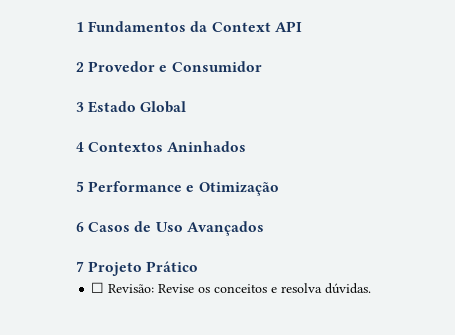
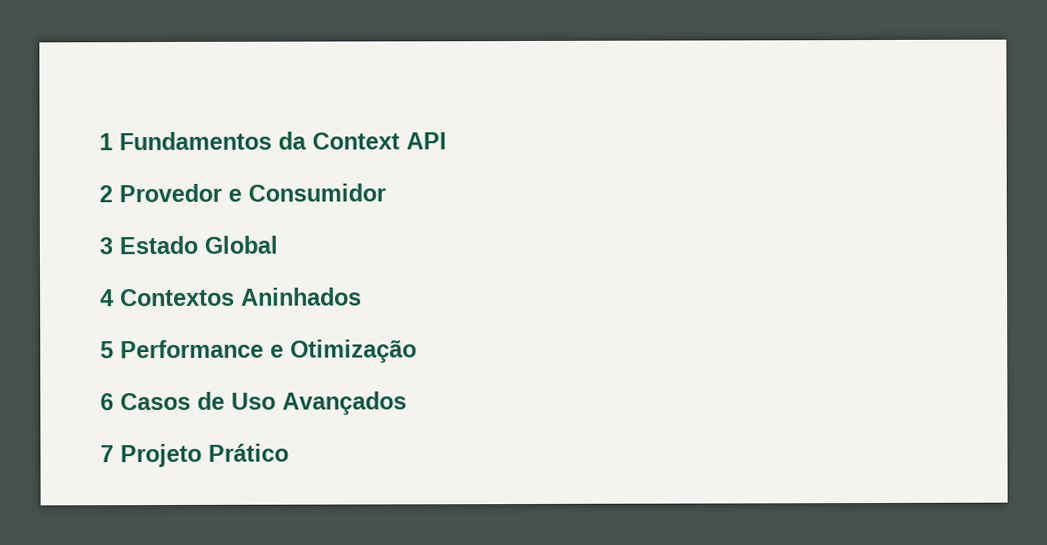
- ☐ Revisão: Revise os conceitos e resolva dúvidas.

